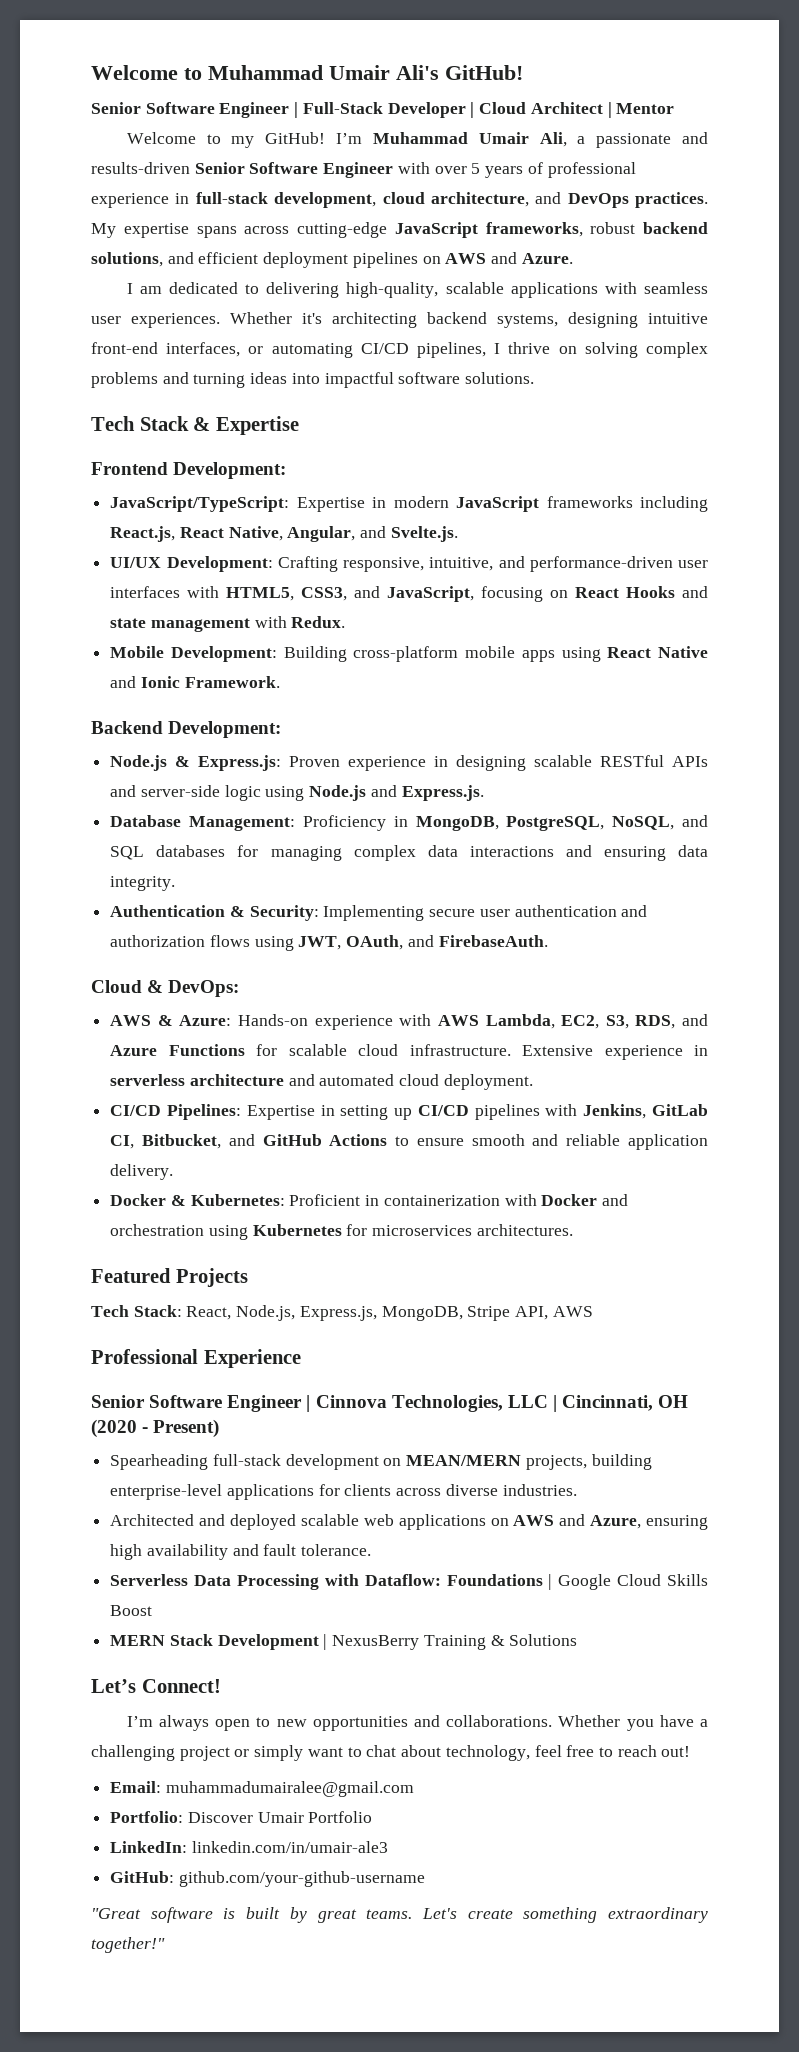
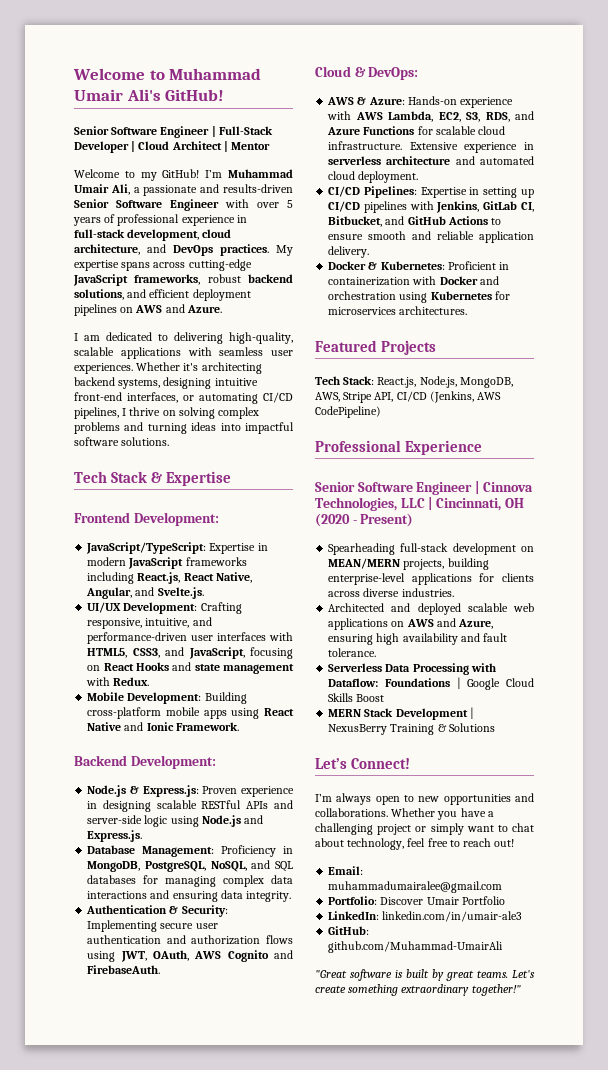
- Authentication & Security: Implementing secure user authentication and authorization flows using JWT, OAuth, and FirebaseAuth.
+ Authentication & Security: Implementing secure user authentication and authorization flows using JWT, OAuth, AWS Cognito and FirebaseAuth.
- Tech Stack: React, Node.js, Express.js, MongoDB, Stripe API, AWS
+ Tech Stack: React.js, Node.js, MongoDB, AWS, Stripe API, CI/CD (Jenkins, AWS CodePipeline)
- GitHub: github.com/your-github-username
+ GitHub: github.com/Muhammad-UmairAli

